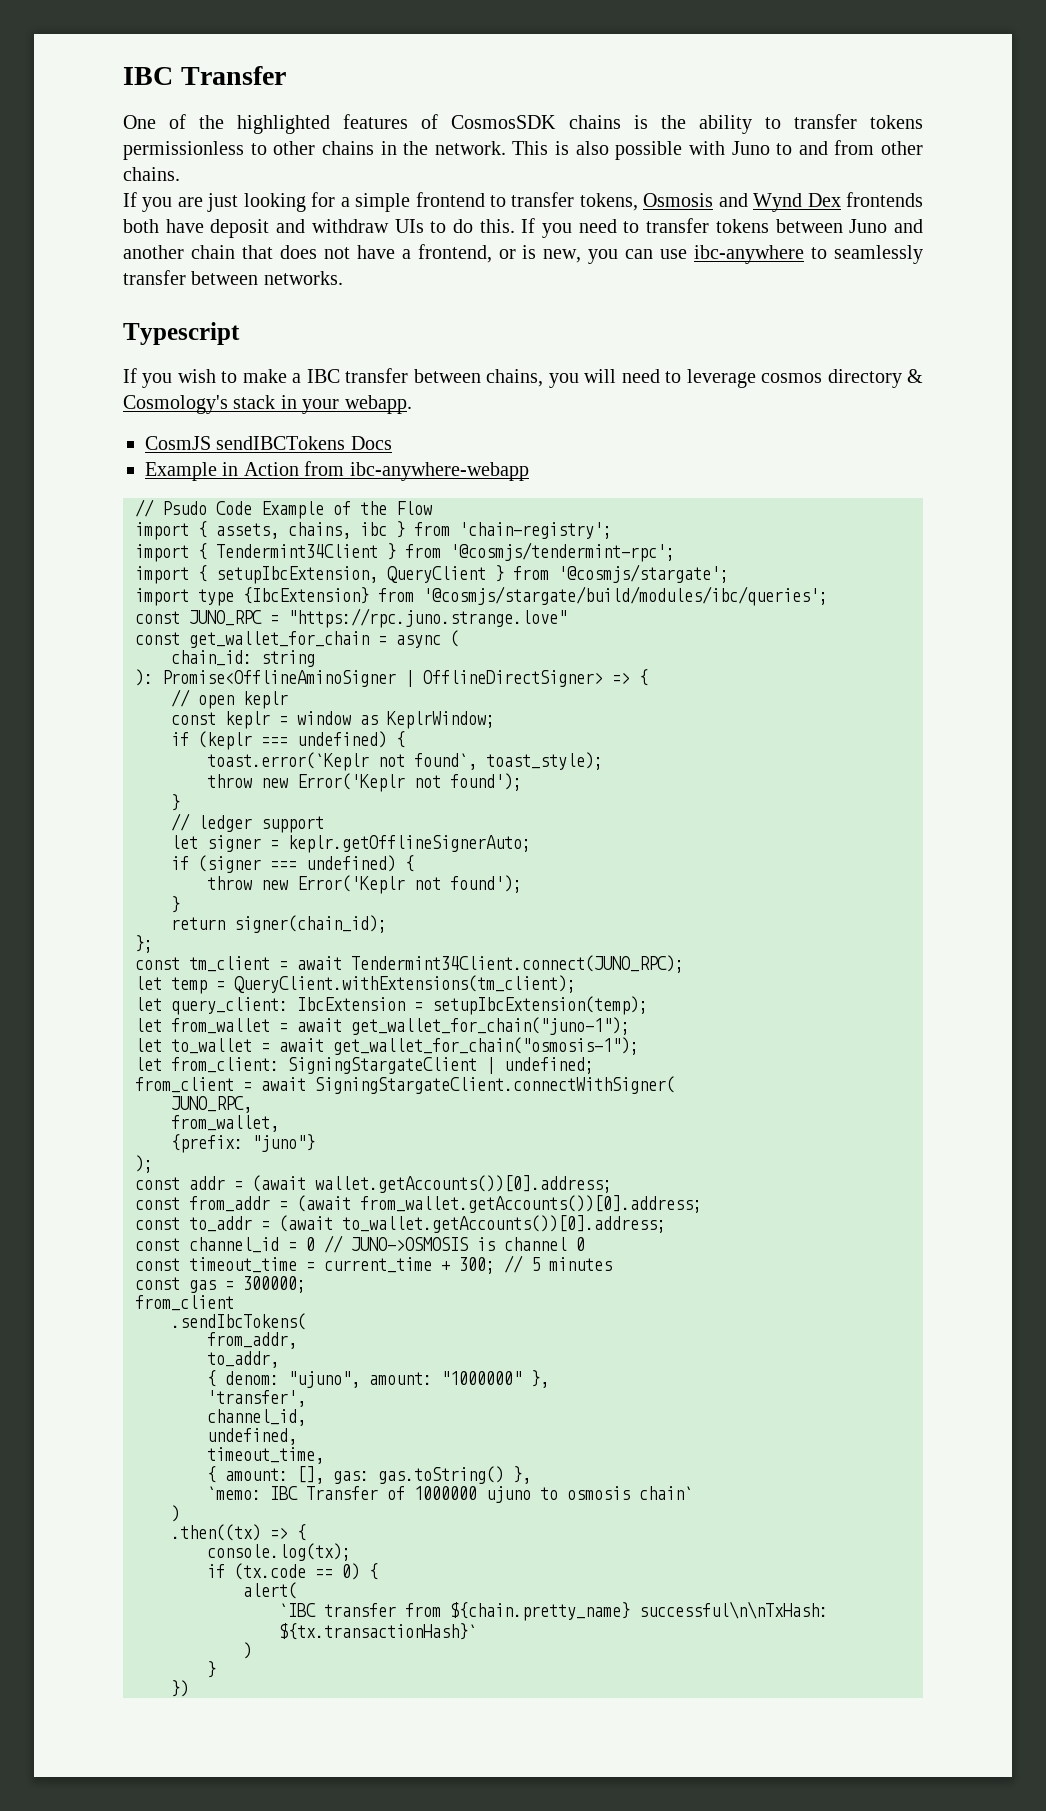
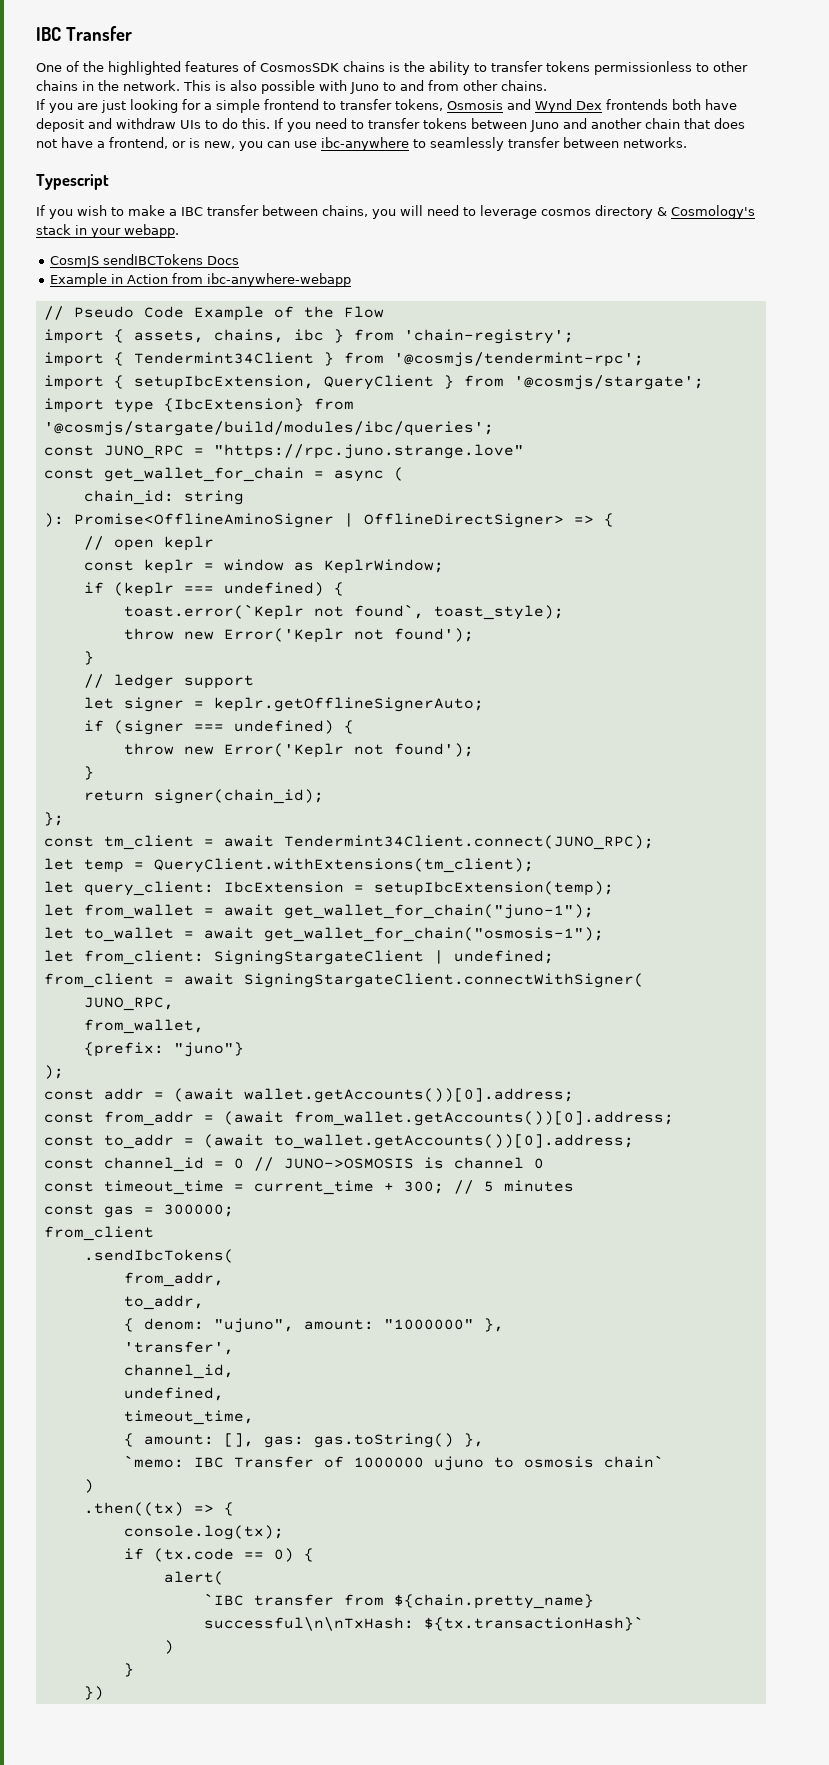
- // Psudo Code Example of the Flow
+ // Pseudo Code Example of the Flow

